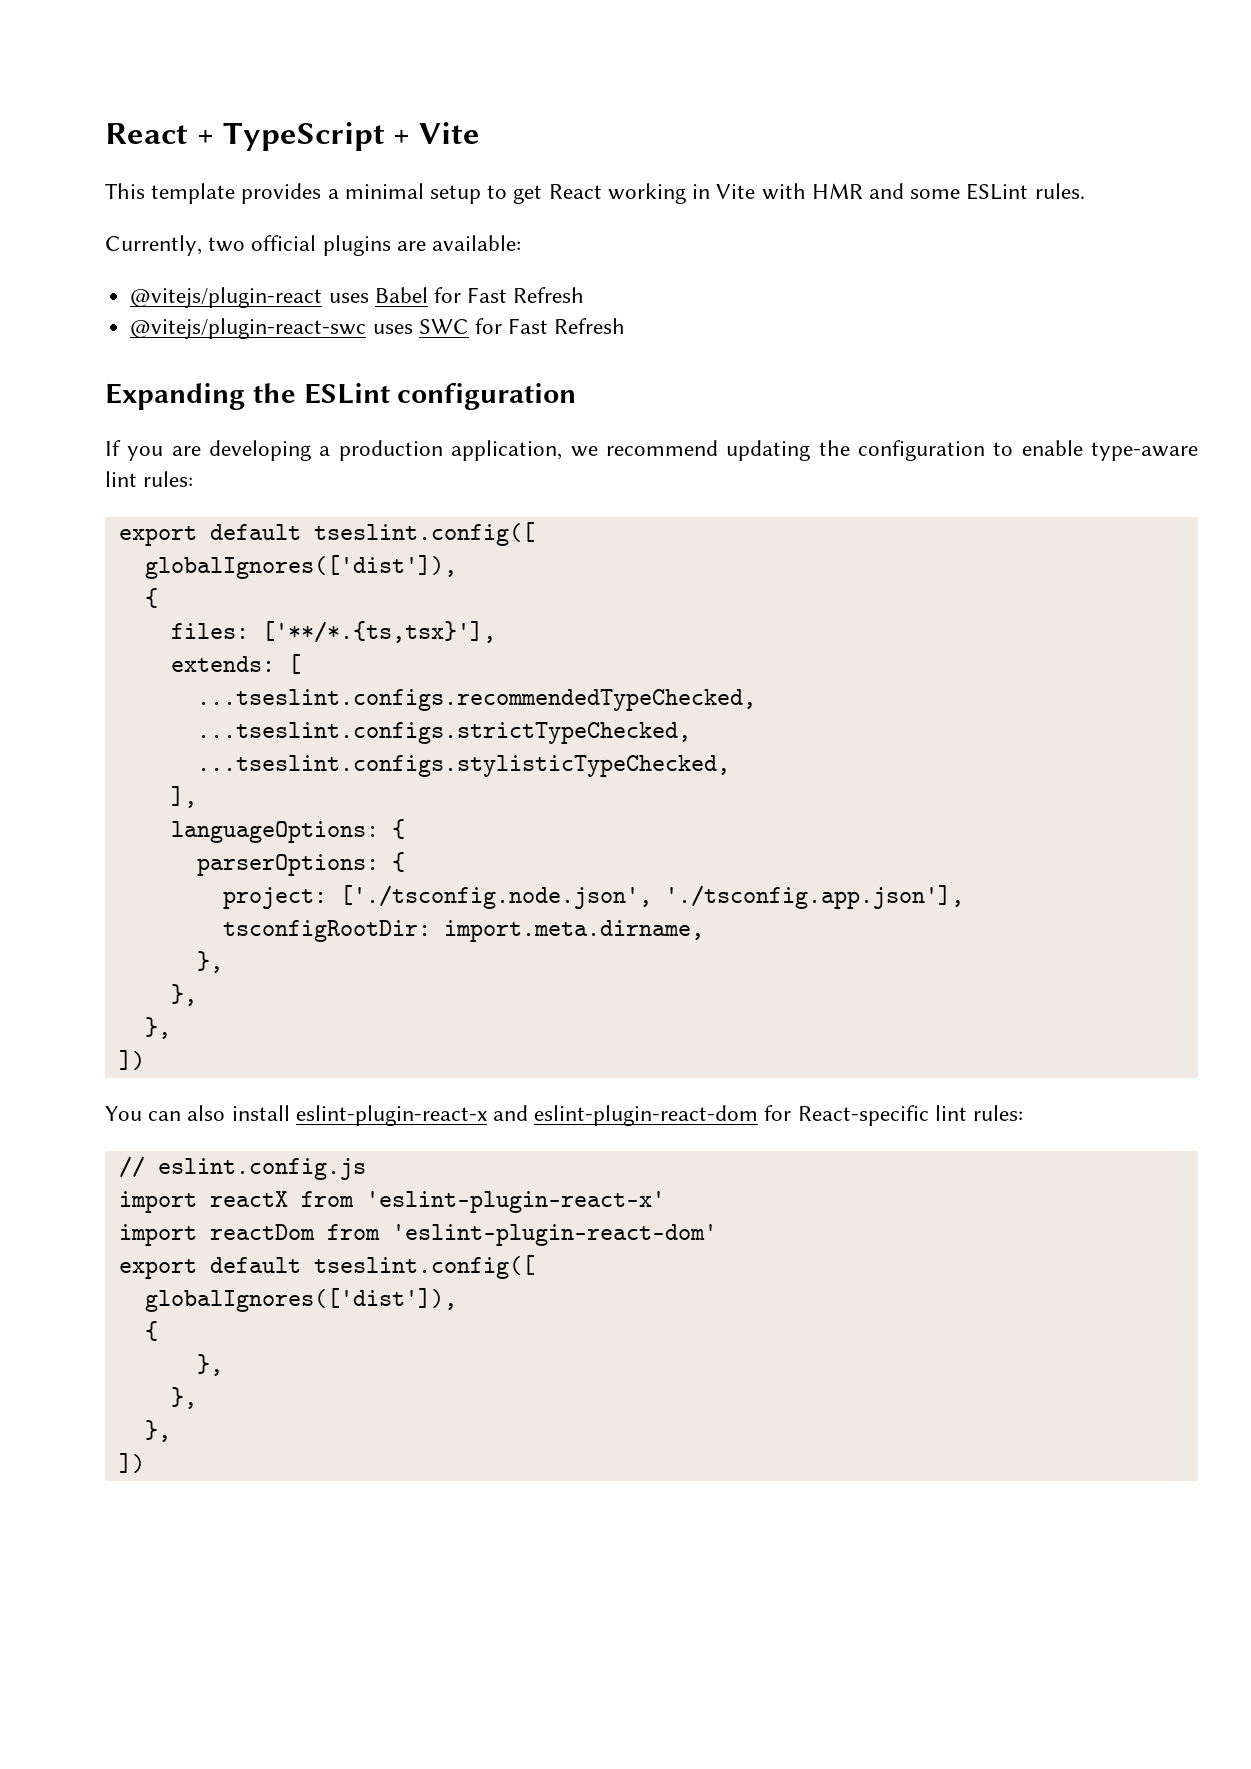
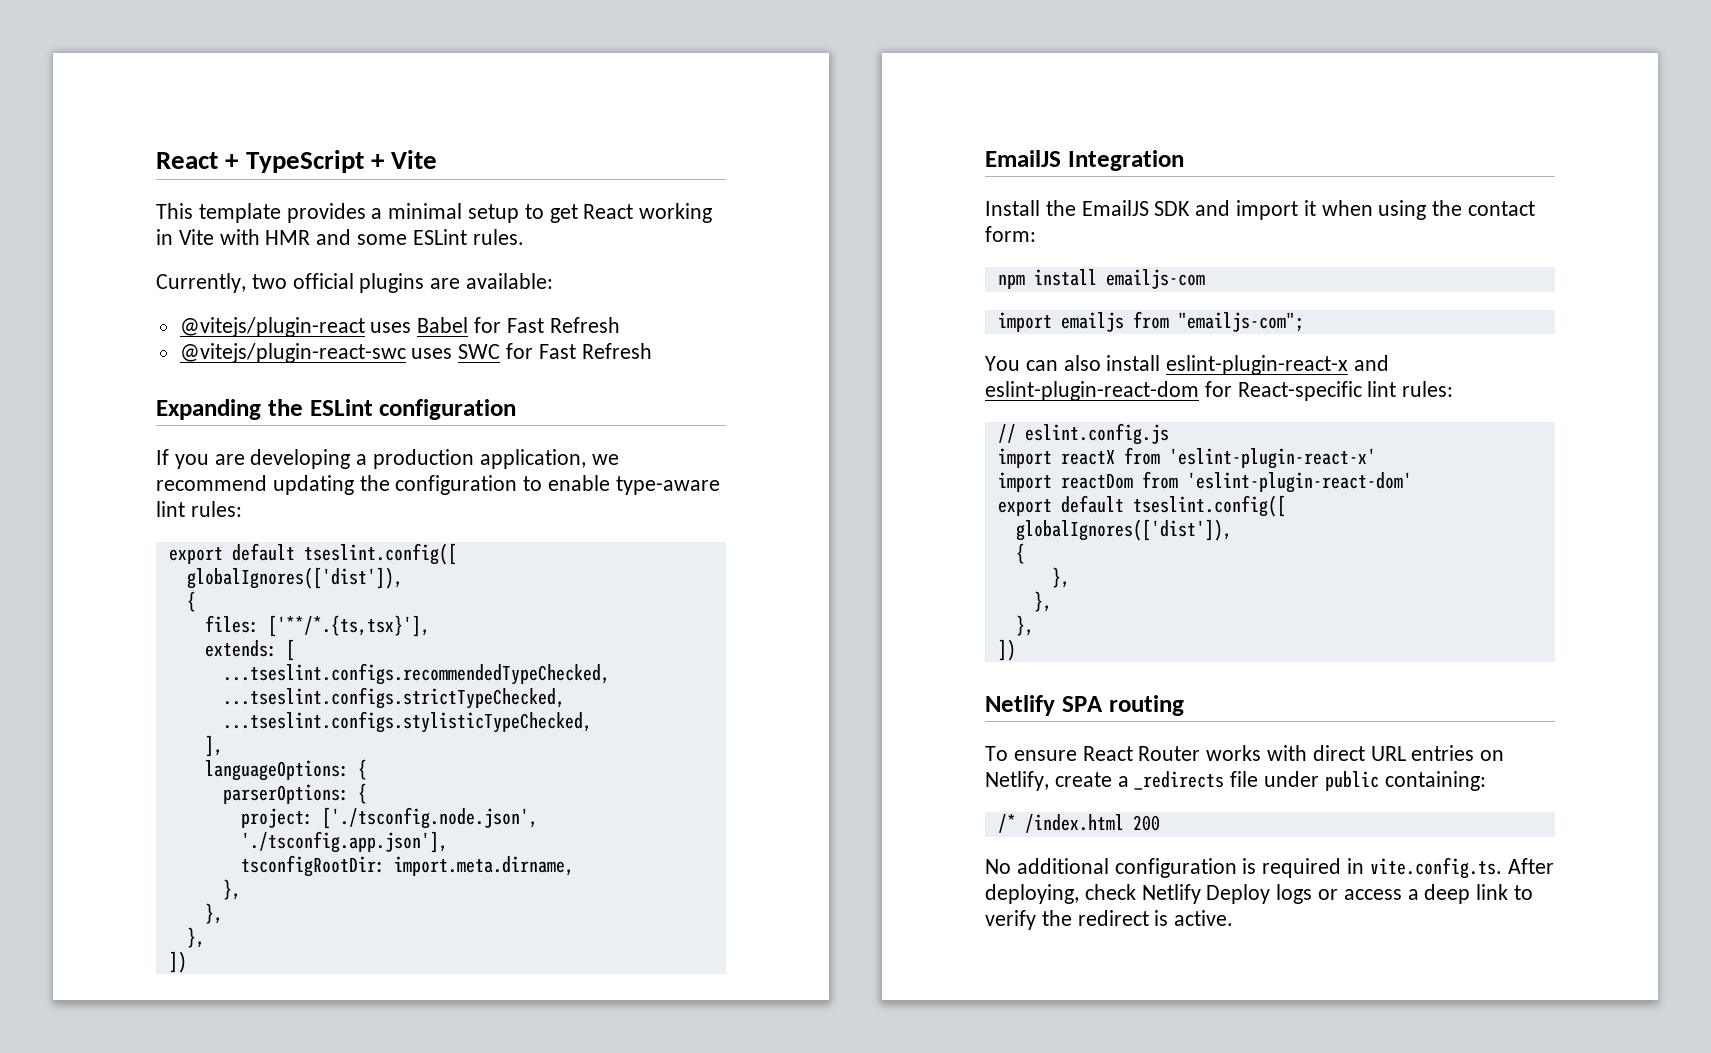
+ EmailJS Integration
+ Install the EmailJS SDK and import it when using the contact form:
+ npm install emailjs-com
+ import emailjs from "emailjs-com";
+ Netlify SPA routing
+ To ensure React Router works with direct URL entries on Netlify, create a _redirects file under public containing:
+ /* /index.html 200
+ No additional configuration is required in vite.config.ts. After deploying, check Netlify Deploy logs or access a deep link to verify the redirect is active.

